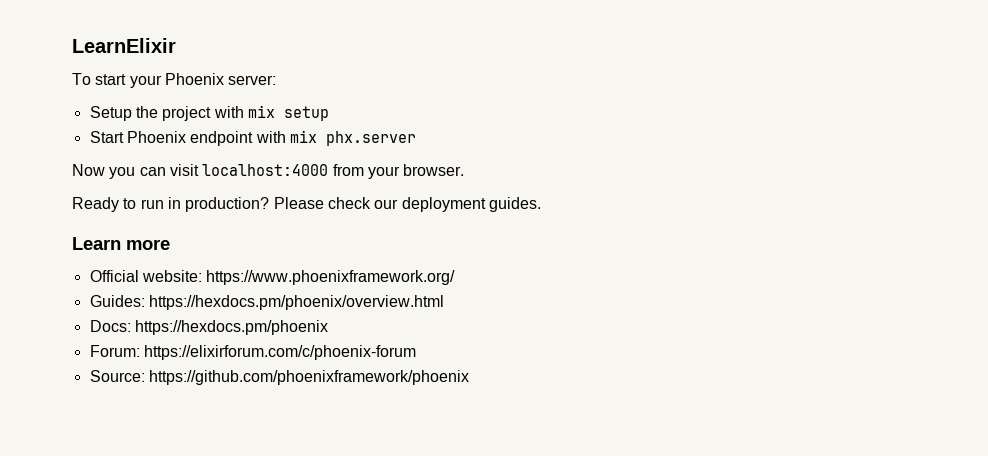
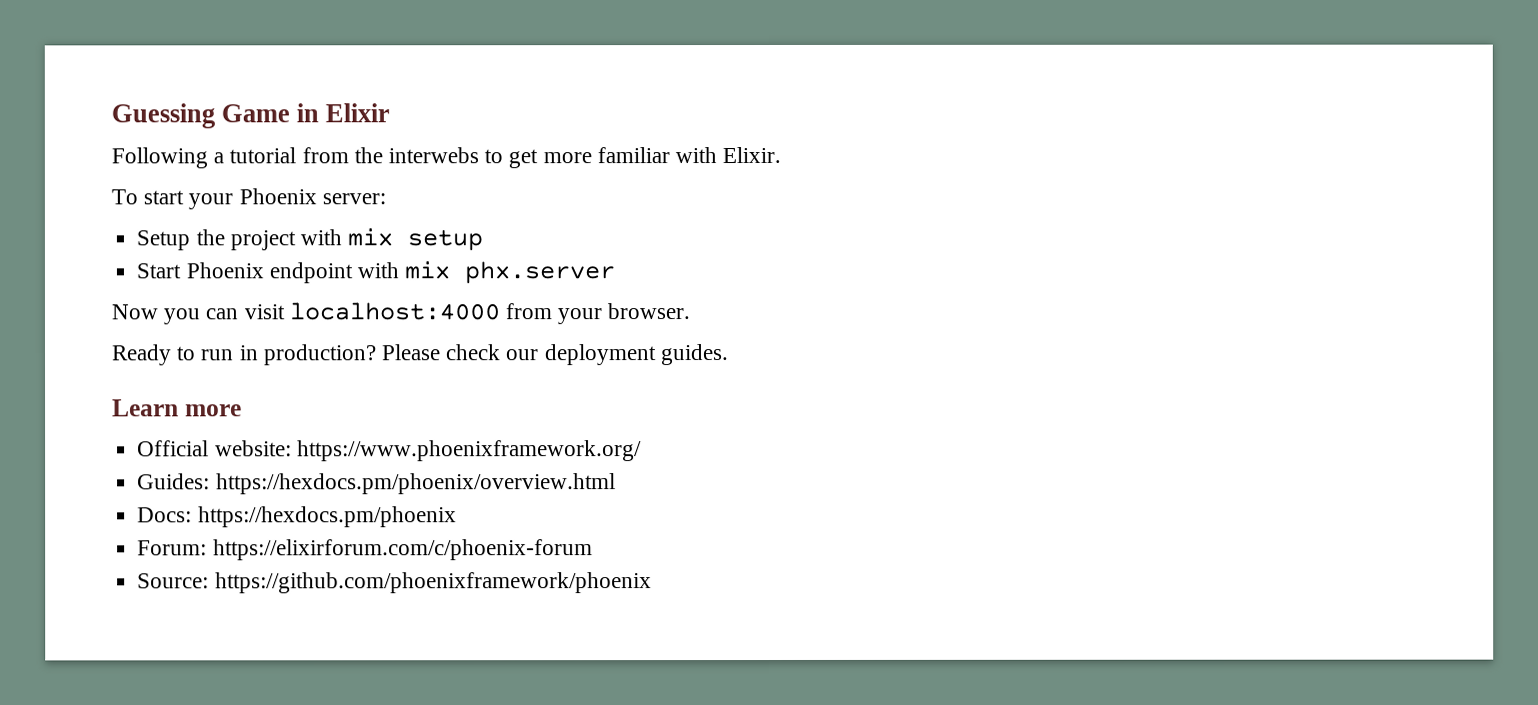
- LearnElixir
+ Guessing Game in Elixir
+ Following a tutorial from the interwebs to get more familiar with Elixir.

